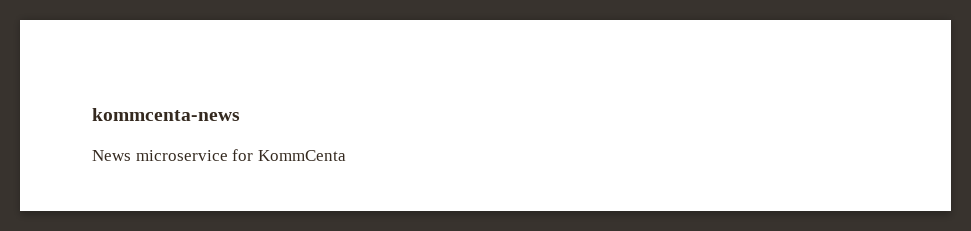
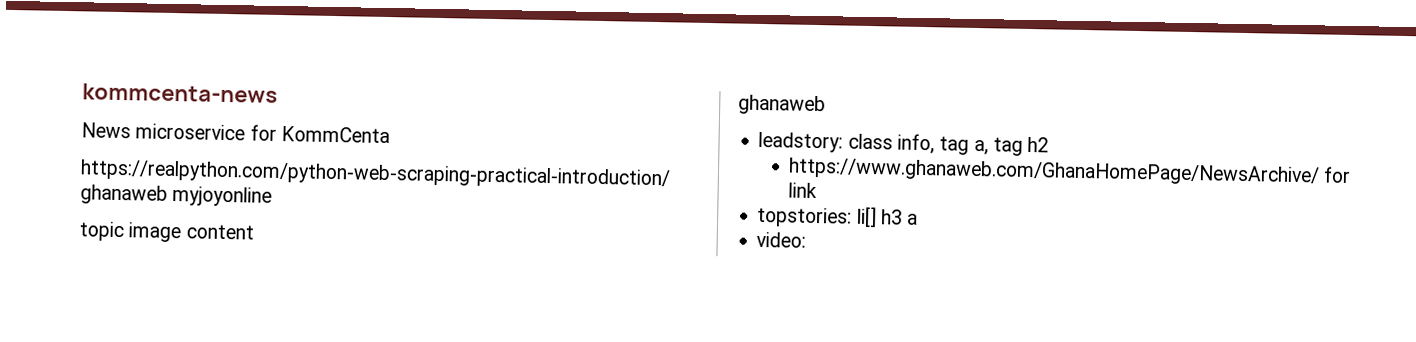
+ https://realpython.com/python-web-scraping-practical-introduction/ ghanaweb myjoyonline
+ topic image content
+ ghanaweb
+ leadstory: class info, tag a, tag h2
+ https://www.ghanaweb.com/GhanaHomePage/NewsArchive/ for link
+ topstories: li[] h3 a
+ video:

